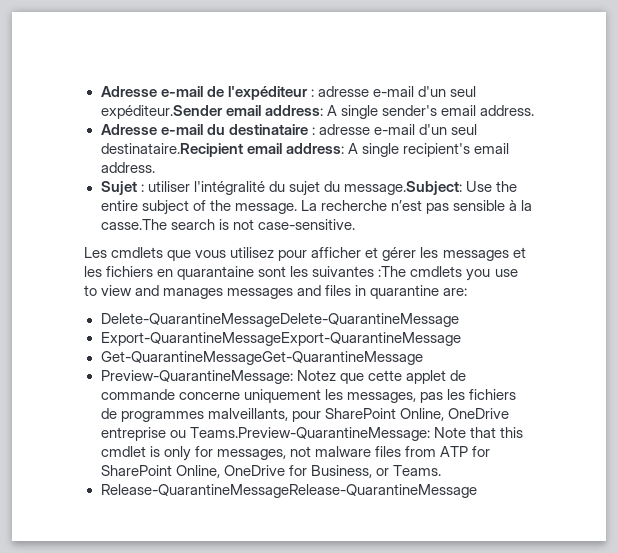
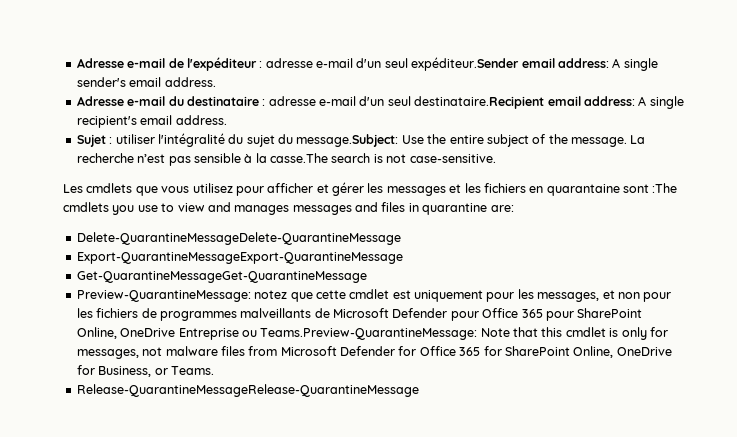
- Les cmdlets que vous utilisez pour afficher et gérer les messages et les fichiers en quarantaine sont les suivantes :The cmdlets you use to view and manages messages and files in quarantine are:
+ Les cmdlets que vous utilisez pour afficher et gérer les messages et les fichiers en quarantaine sont :The cmdlets you use to view and manages messages and files in quarantine are:
- Preview-QuarantineMessage: Notez que cette applet de commande concerne uniquement les messages, pas les fichiers de programmes malveillants, pour SharePoint Online, OneDrive entreprise ou Teams.Preview-QuarantineMessage: Note that this cmdlet is only for messages, not malware files from ATP for SharePoint Online, OneDrive for Business, or Teams.
+ Preview-QuarantineMessage: notez que cette cmdlet est uniquement pour les messages, et non pour les fichiers de programmes malveillants de Microsoft Defender pour Office 365 pour SharePoint Online, OneDrive Entreprise ou Teams.Preview-QuarantineMessage: Note that this cmdlet is only for messages, not malware files from Microsoft Defender for Office 365 for SharePoint Online, OneDrive for Business, or Teams.

